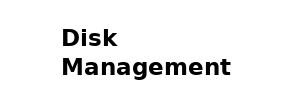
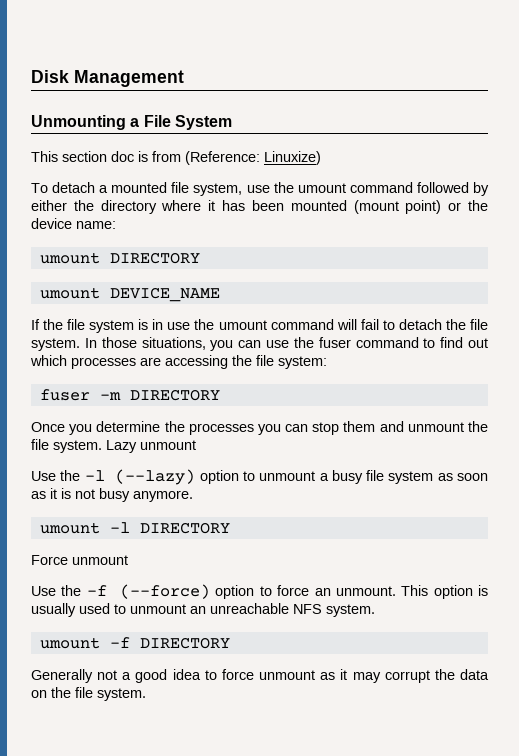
+ Unmounting a File System
+ This section doc is from (Reference: Linuxize)
+ To detach a mounted file system, use the umount command followed by either the directory where it has been mounted (mount point) or the device name:
+ umount DIRECTORY
+ umount DEVICE_NAME
+ If the file system is in use the umount command will fail to detach the file system. In those situations, you can use the fuser command to find out which processes are accessing the file system:
+ fuser -m DIRECTORY
+ Once you determine the processes you can stop them and unmount the file system. Lazy unmount
+ Use the -l (--lazy) option to unmount a busy file system as soon as it is not busy anymore.
+ umount -l DIRECTORY
+ Force unmount
+ Use the -f (--force) option to force an unmount. This option is usually used to unmount an unreachable NFS system.
+ umount -f DIRECTORY
+ Generally not a good idea to force unmount as it may corrupt the data on the file system.

